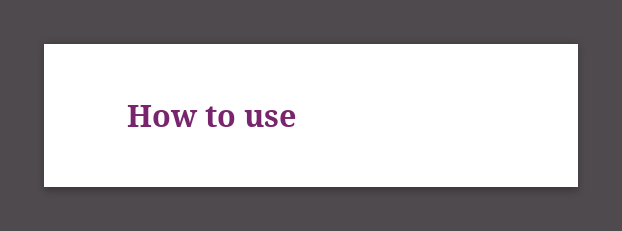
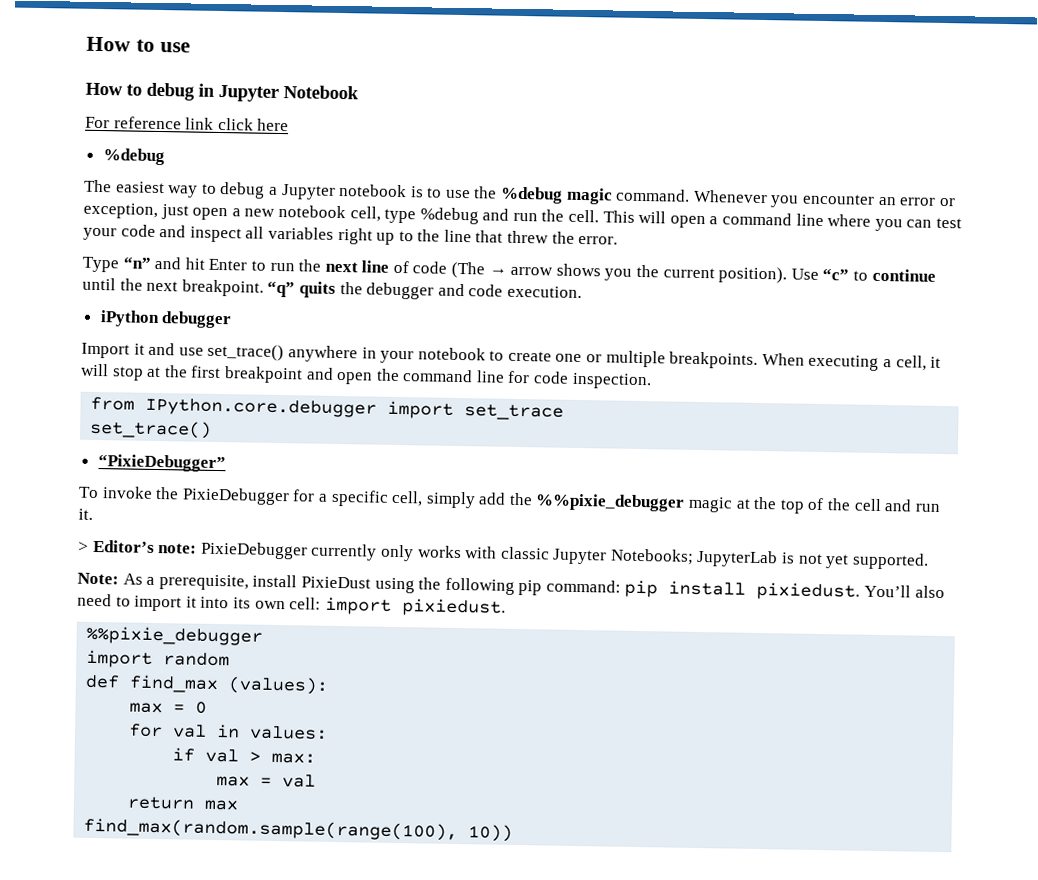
+ How to debug in Jupyter Notebook
+ For reference link click here
+ %debug
+ The easiest way to debug a Jupyter notebook is to use the %debug magic command. Whenever you encounter an error or exception, just open a new notebook cell, type %debug and run the cell. This will open a command line where you can test your code and inspect all variables right up to the line that threw the error.
+ Type “n” and hit Enter to run the next line of code (The → arrow shows you the current position). Use “c” to continue until the next breakpoint. “q” quits the debugger and code execution.
+ iPython debugger
+ Import it and use set_trace() anywhere in your notebook to create one or multiple breakpoints. When executing a cell, it will stop at the first breakpoint and open the command line for code inspection.
+ from IPython.core.debugger import set_trace
+ set_trace()
+ “PixieDebugger”
+ To invoke the PixieDebugger for a specific cell, simply add the %%pixie_debugger magic at the top of the cell and run it.
+ > Editor’s note: PixieDebugger currently only works with classic Jupyter Notebooks; JupyterLab is not yet supported.
+ Note: As a prerequisite, install PixieDust using the following pip command: pip install pixiedust. You’ll also need to import it into its own cell: import pixiedust.
+ %%pixie_debugger
+ import random
+ def find_max (values):
+ max = 0
+ for val in values:
+ if val > max:
+ max = val
+ return max
+ find_max(random.sample(range(100), 10))

